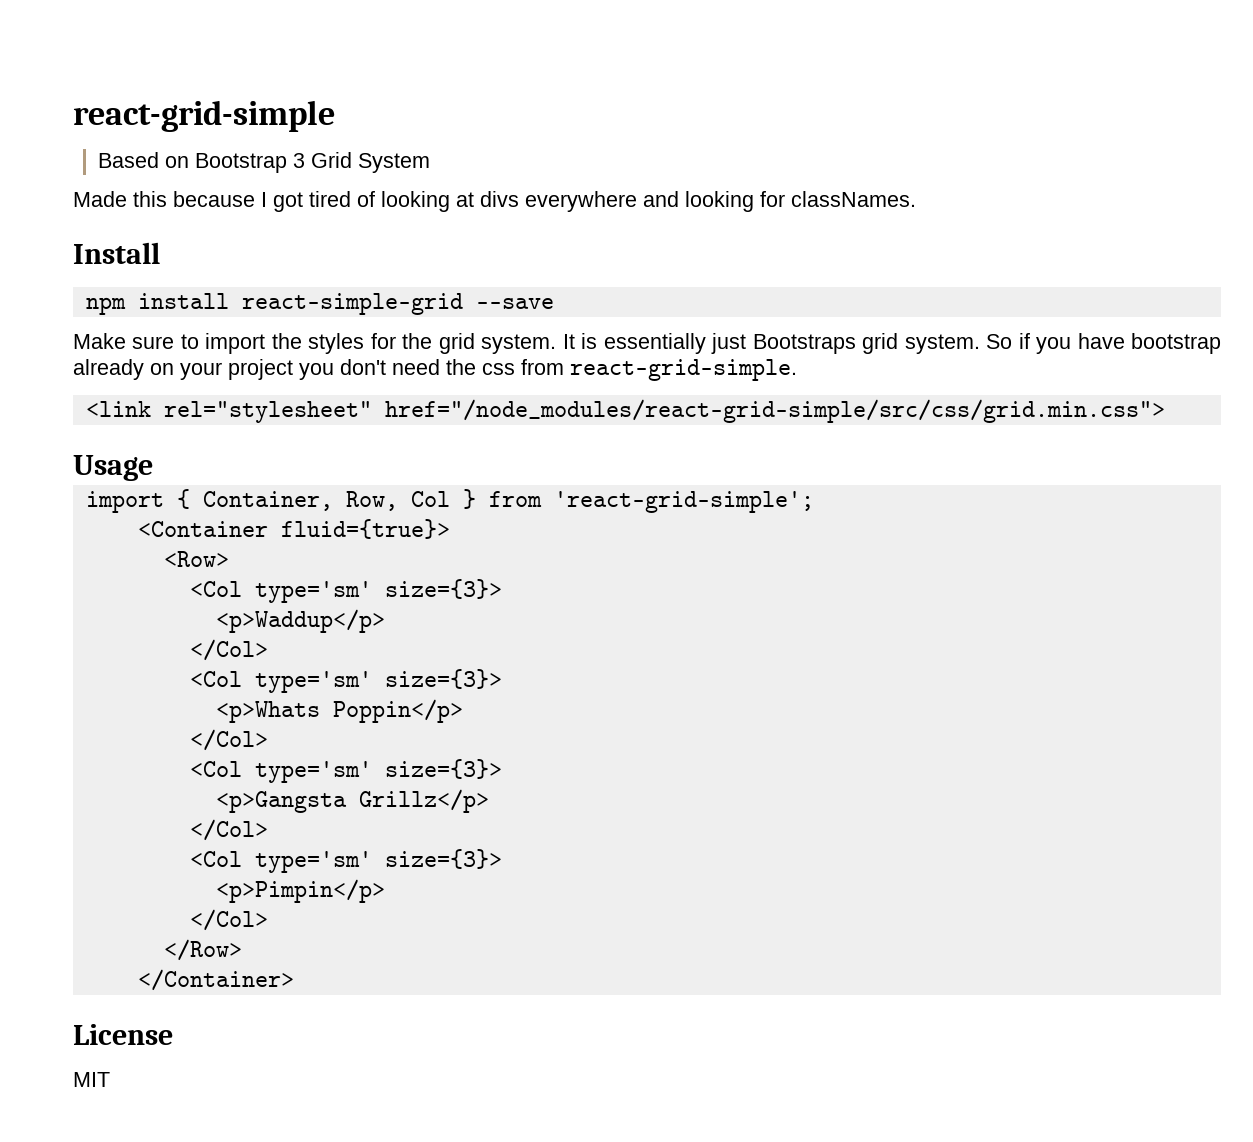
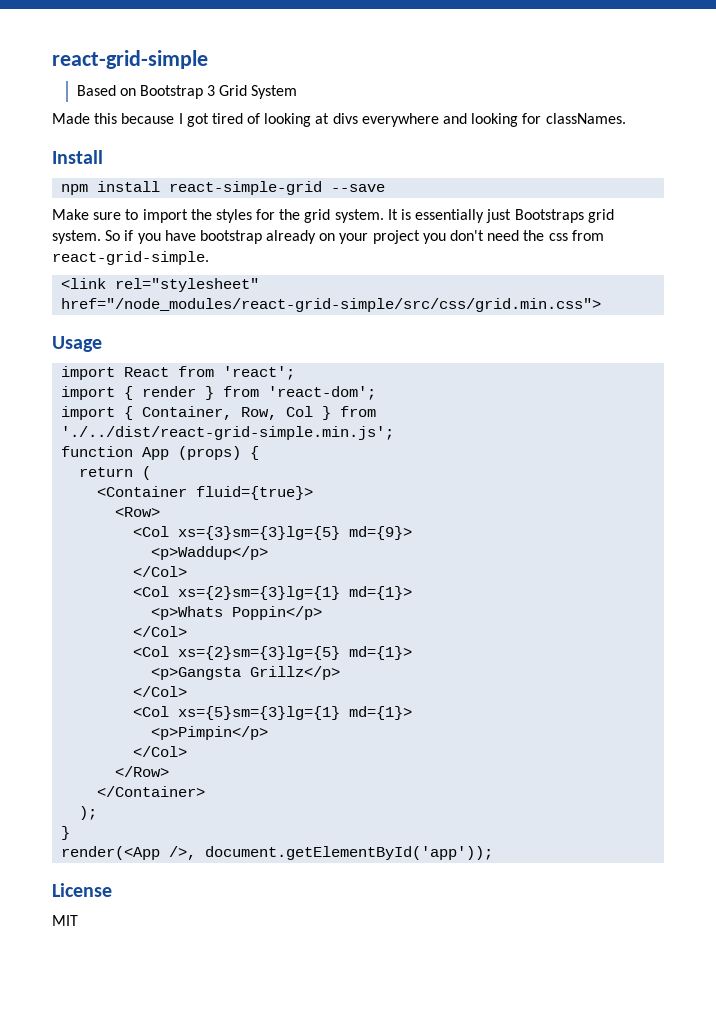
+ import React from 'react';
+ import { render } from 'react-dom';
- import { Container, Row, Col } from 'react-grid-simple';
+ import { Container, Row, Col } from './../dist/react-grid-simple.min.js';
+ function App (props) {
+ return (
  <Row>
- <Col type='sm' size={3}>
+ <Col xs={3}sm={3}lg={5} md={9}>
  <p>Waddup</p>
  </Col>
- <Col type='sm' size={3}>
+ <Col xs={2}sm={3}lg={1} md={1}>
  <p>Whats Poppin</p>
  </Col>
- <Col type='sm' size={3}>
+ <Col xs={2}sm={3}lg={5} md={1}>
  <p>Gangsta Grillz</p>
  </Col>
- <Col type='sm' size={3}>
+ <Col xs={5}sm={3}lg={1} md={1}>
+ );
+ }
+ render(<App />, document.getElementById('app'));

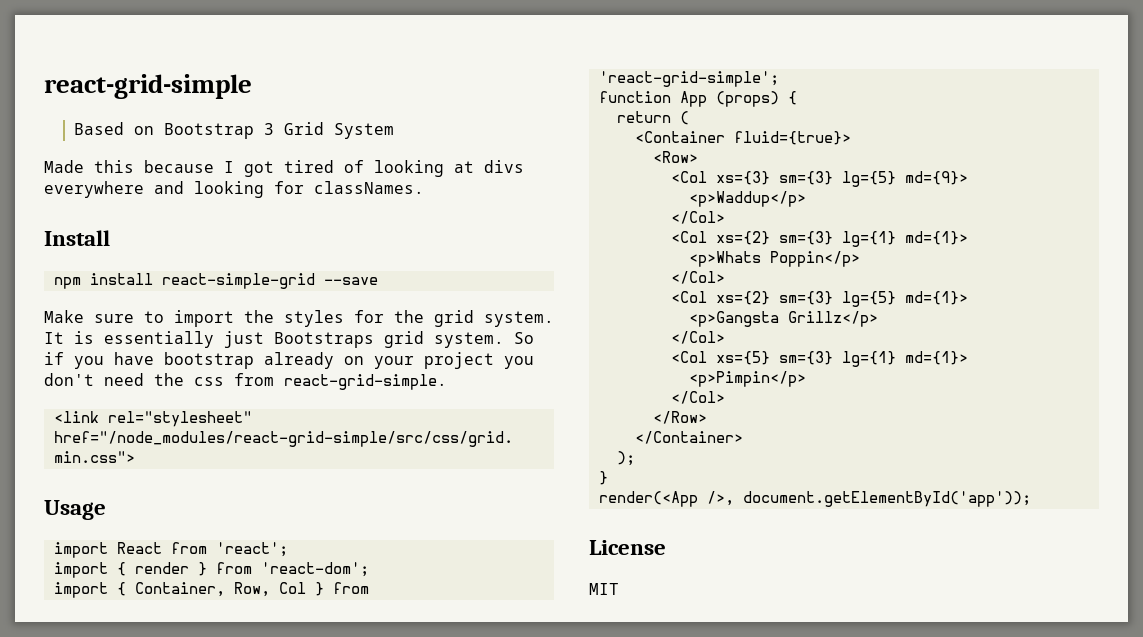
- import { Container, Row, Col } from './../dist/react-grid-simple.min.js';
+ import { Container, Row, Col } from 'react-grid-simple';
- <Col xs={3}sm={3}lg={5} md={9}>
+ <Col xs={3} sm={3} lg={5} md={9}>
- <Col xs={2}sm={3}lg={1} md={1}>
+ <Col xs={2} sm={3} lg={1} md={1}>
- <Col xs={2}sm={3}lg={5} md={1}>
+ <Col xs={2} sm={3} lg={5} md={1}>
- <Col xs={5}sm={3}lg={1} md={1}>
+ <Col xs={5} sm={3} lg={1} md={1}>

